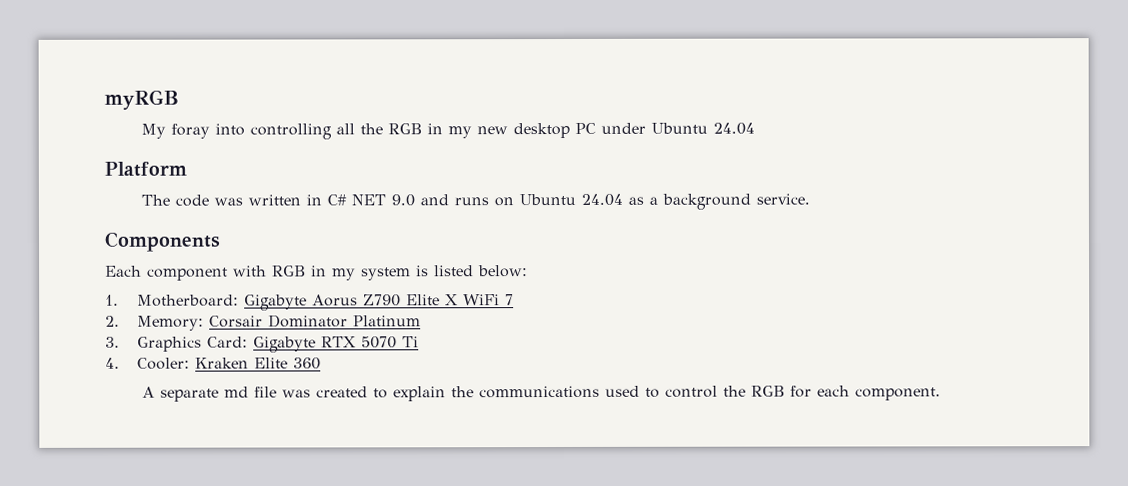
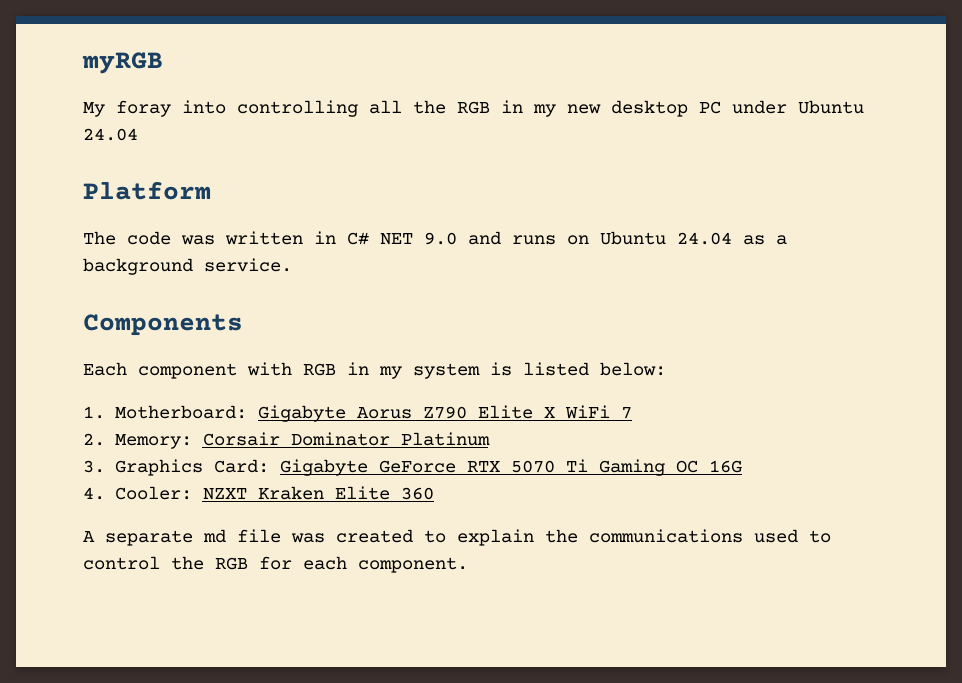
- 3. Graphics Card: Gigabyte RTX 5070 Ti
+ 3. Graphics Card: Gigabyte GeForce RTX 5070 Ti Gaming OC 16G
- 4. Cooler: Kraken Elite 360
+ 4. Cooler: NZXT Kraken Elite 360

